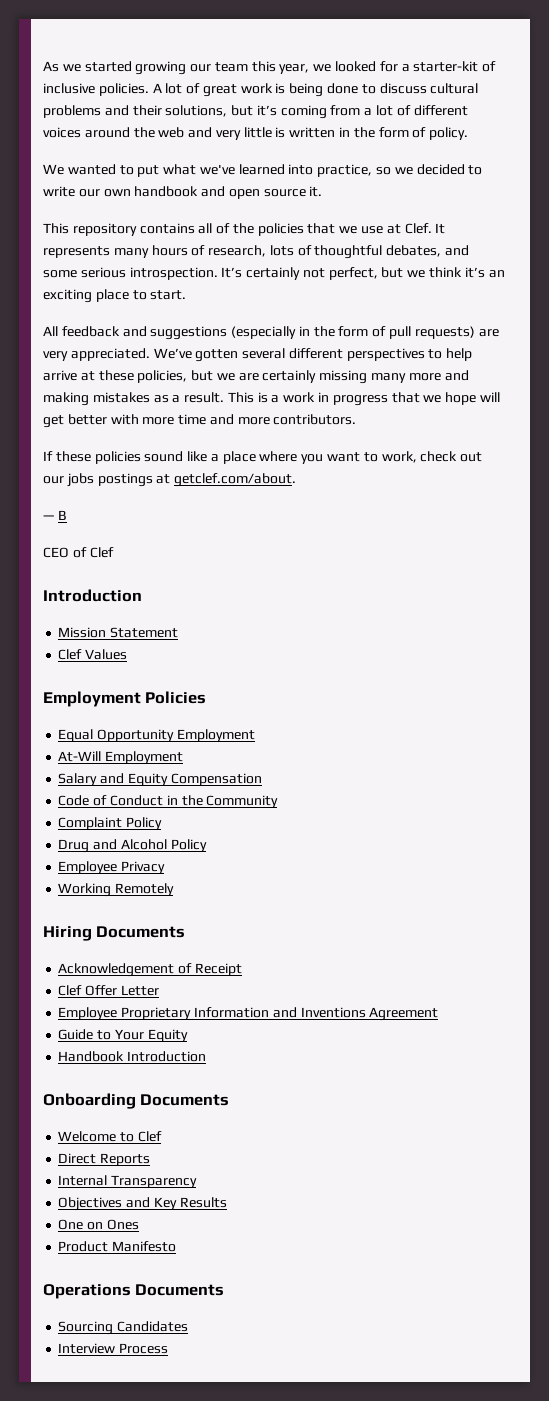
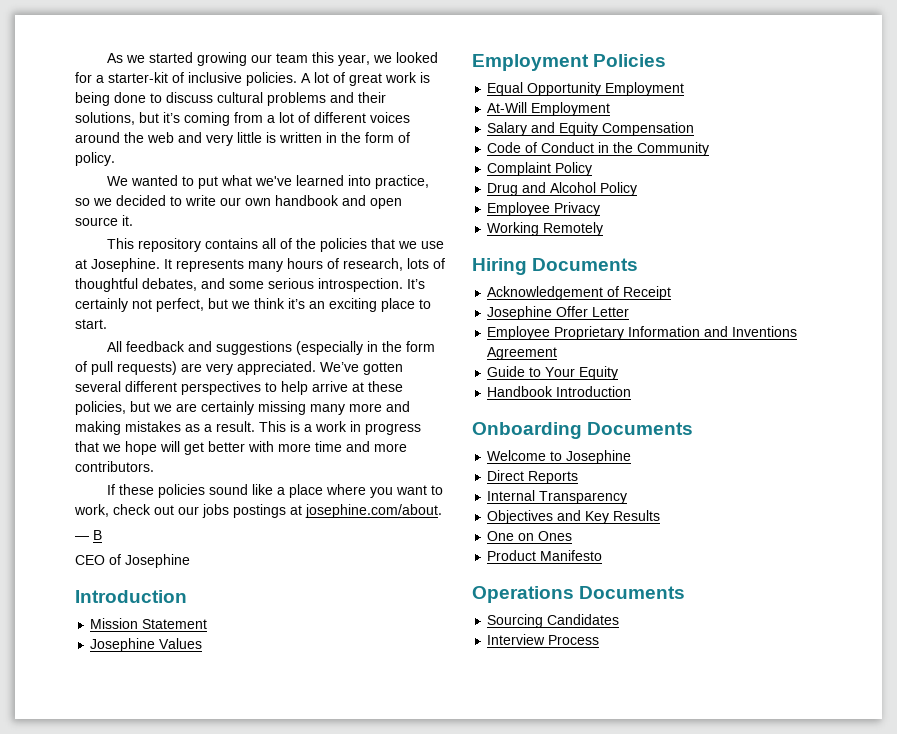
- This repository contains all of the policies that we use at Clef.
+ This repository contains all of the policies that we use at Josephine.
- If these policies sound like a place where you want to work, check out our jobs postings at getclef.com/about.
+ If these policies sound like a place where you want to work, check out our jobs postings at josephine.com/about.
- CEO of Clef
+ CEO of Josephine
- Clef Values
+ Josephine Values
- Clef Offer Letter
+ Josephine Offer Letter
- Welcome to Clef
+ Welcome to Josephine

